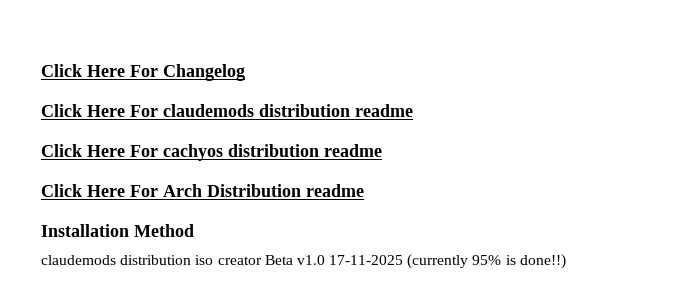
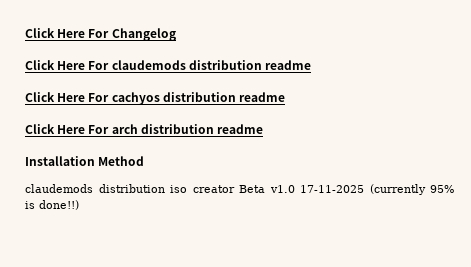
- Click Here For Arch Distribution readme
+ Click Here For arch distribution readme

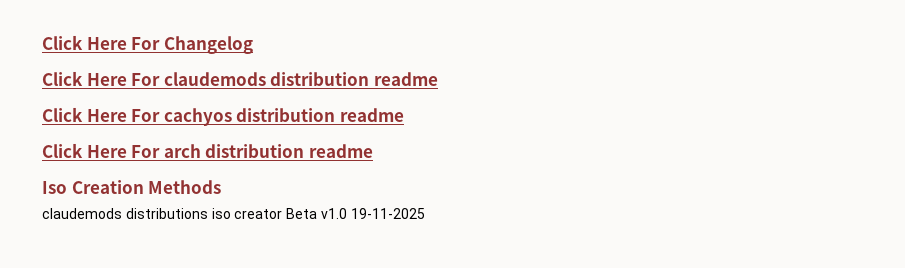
- Installation Method
- claudemods distribution iso creator Beta v1.0 17-11-2025 (currently 95% is done!!)
+ Iso Creation Methods
+ claudemods distributions iso creator Beta v1.0 19-11-2025

